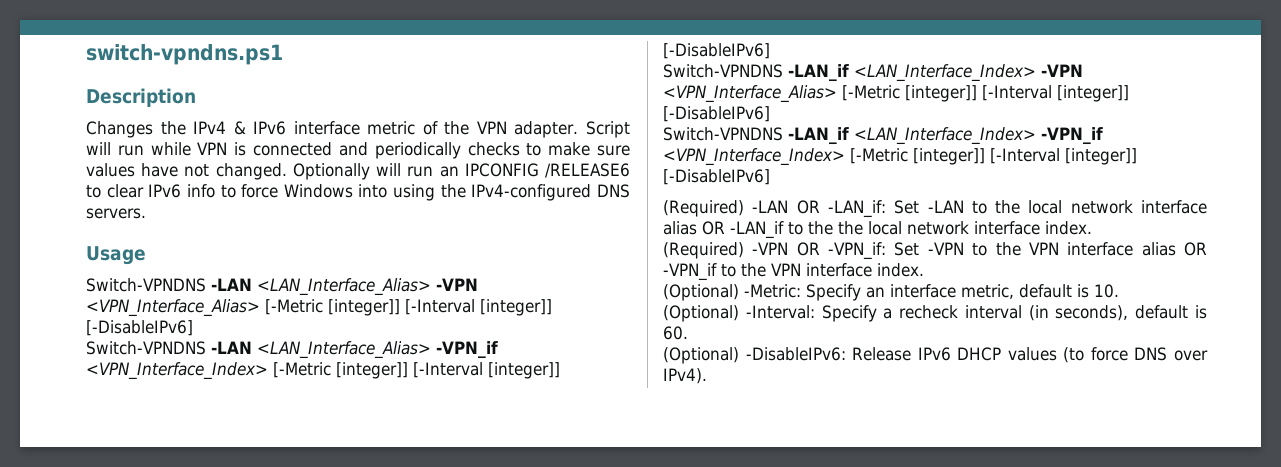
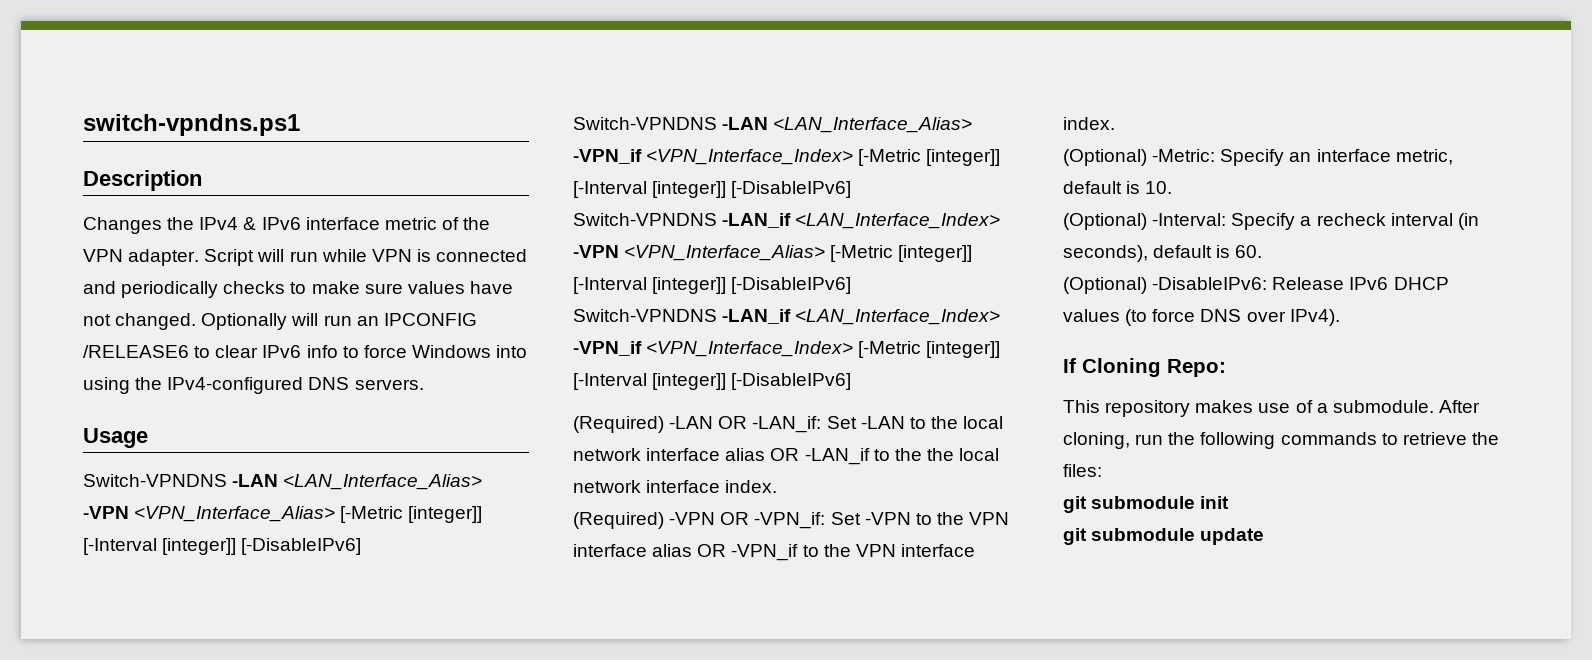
+ If Cloning Repo:
+ This repository makes use of a submodule. After cloning, run the following commands to retrieve the files:
+ git submodule init
+ git submodule update

